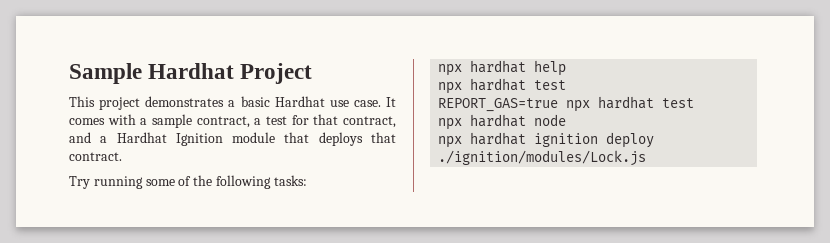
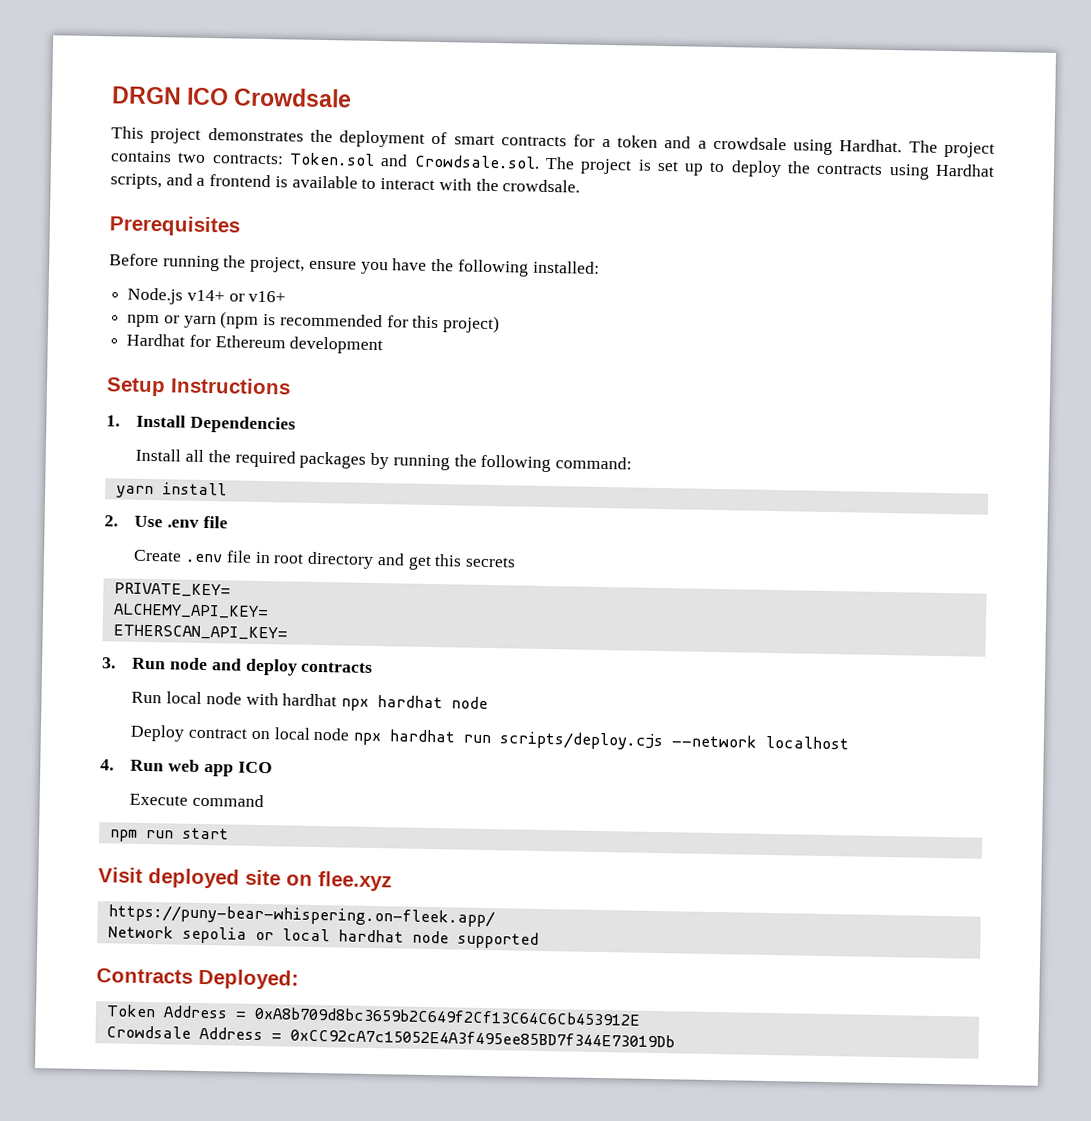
- Sample Hardhat Project
+ DRGN ICO Crowdsale
- This project demonstrates a basic Hardhat use case. It comes with a sample contract, a test for that contract, and a Hardhat Ignition module that deploys that contract.
- Try running some of the following tasks:
- npx hardhat help
- npx hardhat test
- REPORT_GAS=true npx hardhat test
- npx hardhat node
- npx hardhat ignition deploy ./ignition/modules/Lock.js
+ This project demonstrates the deployment of smart contracts for a token and a crowdsale using Hardhat. The project contains two contracts: Token.sol and Crowdsale.sol. The project is set up to deploy the contracts using Hardhat scripts, and a frontend is available to interact with the crowdsale.
+ Prerequisites
+ Before running the project, ensure you have the following installed:
+ Node.js v14+ or v16+
+ npm or yarn (npm is recommended for this project)
+ Hardhat for Ethereum development
+ Setup Instructions
+ 1. Install Dependencies
+ Install all the required packages by running the following command:
+ yarn install
+ 2. Use .env file
+ Create .env file in root directory and get this secrets
+ PRIVATE_KEY=
+ ALCHEMY_API_KEY=
+ ETHERSCAN_API_KEY=
+ 3. Run node and deploy contracts
+ Run local node with hardhat npx hardhat node
+ Deploy contract on local node npx hardhat run scripts/deploy.cjs --network localhost
+ 4. Run web app ICO
+ Execute command
+ npm run start
+ Visit deployed site on flee.xyz
+ https://puny-bear-whispering.on-fleek.app/
+ Network sepolia or local hardhat node supported
+ Contracts Deployed:
+ Token Address = 0xA8b709d8bc3659b2C649f2Cf13C64C6Cb453912E
+ Crowdsale Address = 0xCC92cA7c15052E4A3f495ee85BD7f344E73019Db

